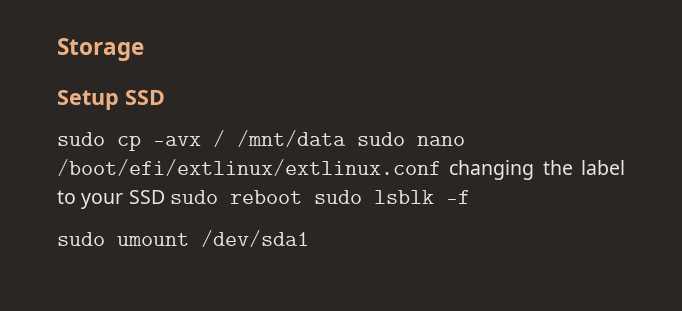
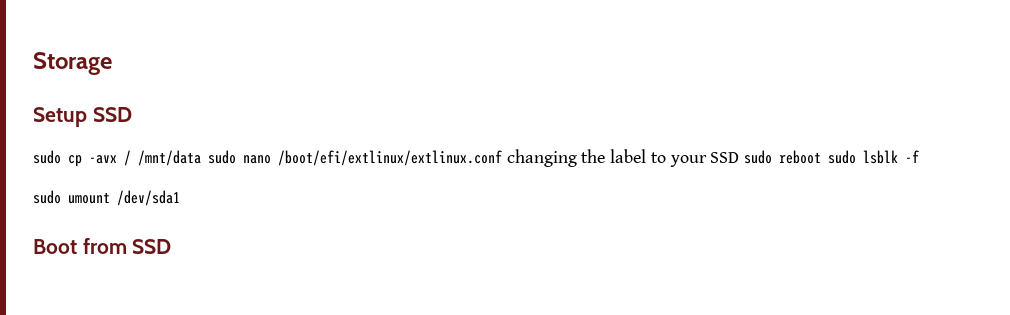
+ Boot from SSD

